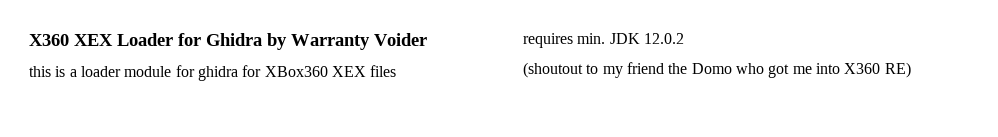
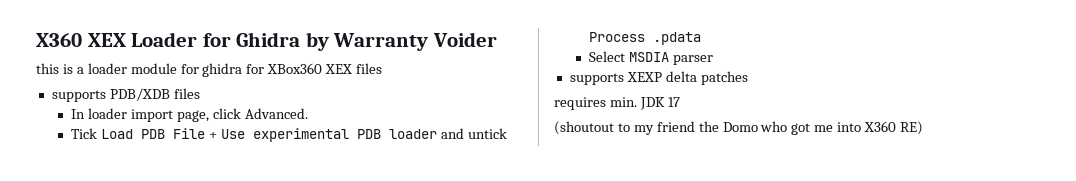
+ supports PDB/XDB files
+ In loader import page, click Advanced.
+ Tick Load PDB File + Use experimental PDB loader and untick Process .pdata
+ Select MSDIA parser
+ supports XEXP delta patches
- requires min. JDK 12.0.2
+ requires min. JDK 17

